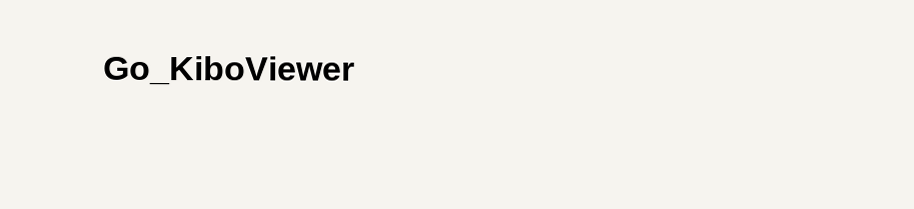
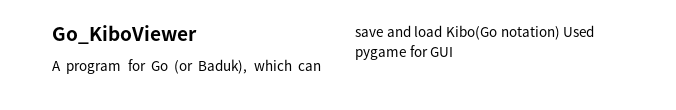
+ A program for Go (or Baduk), which can save and load Kibo(Go notation) Used pygame for GUI

